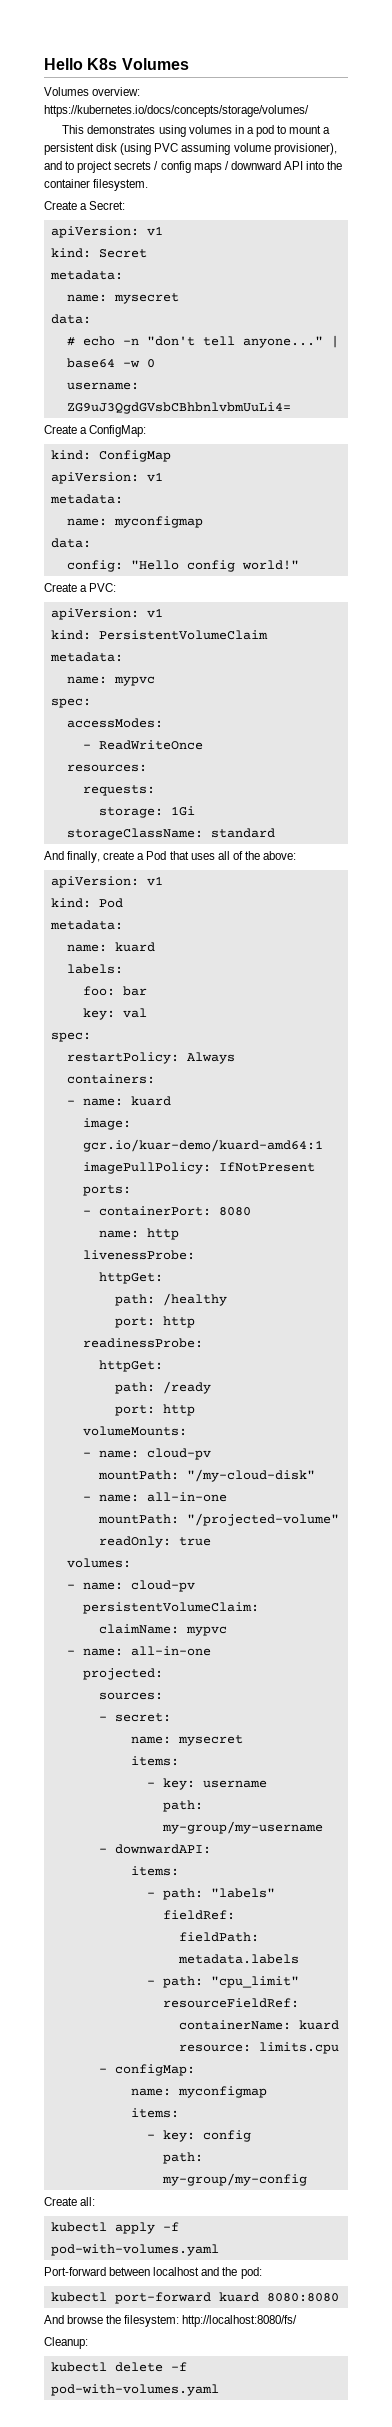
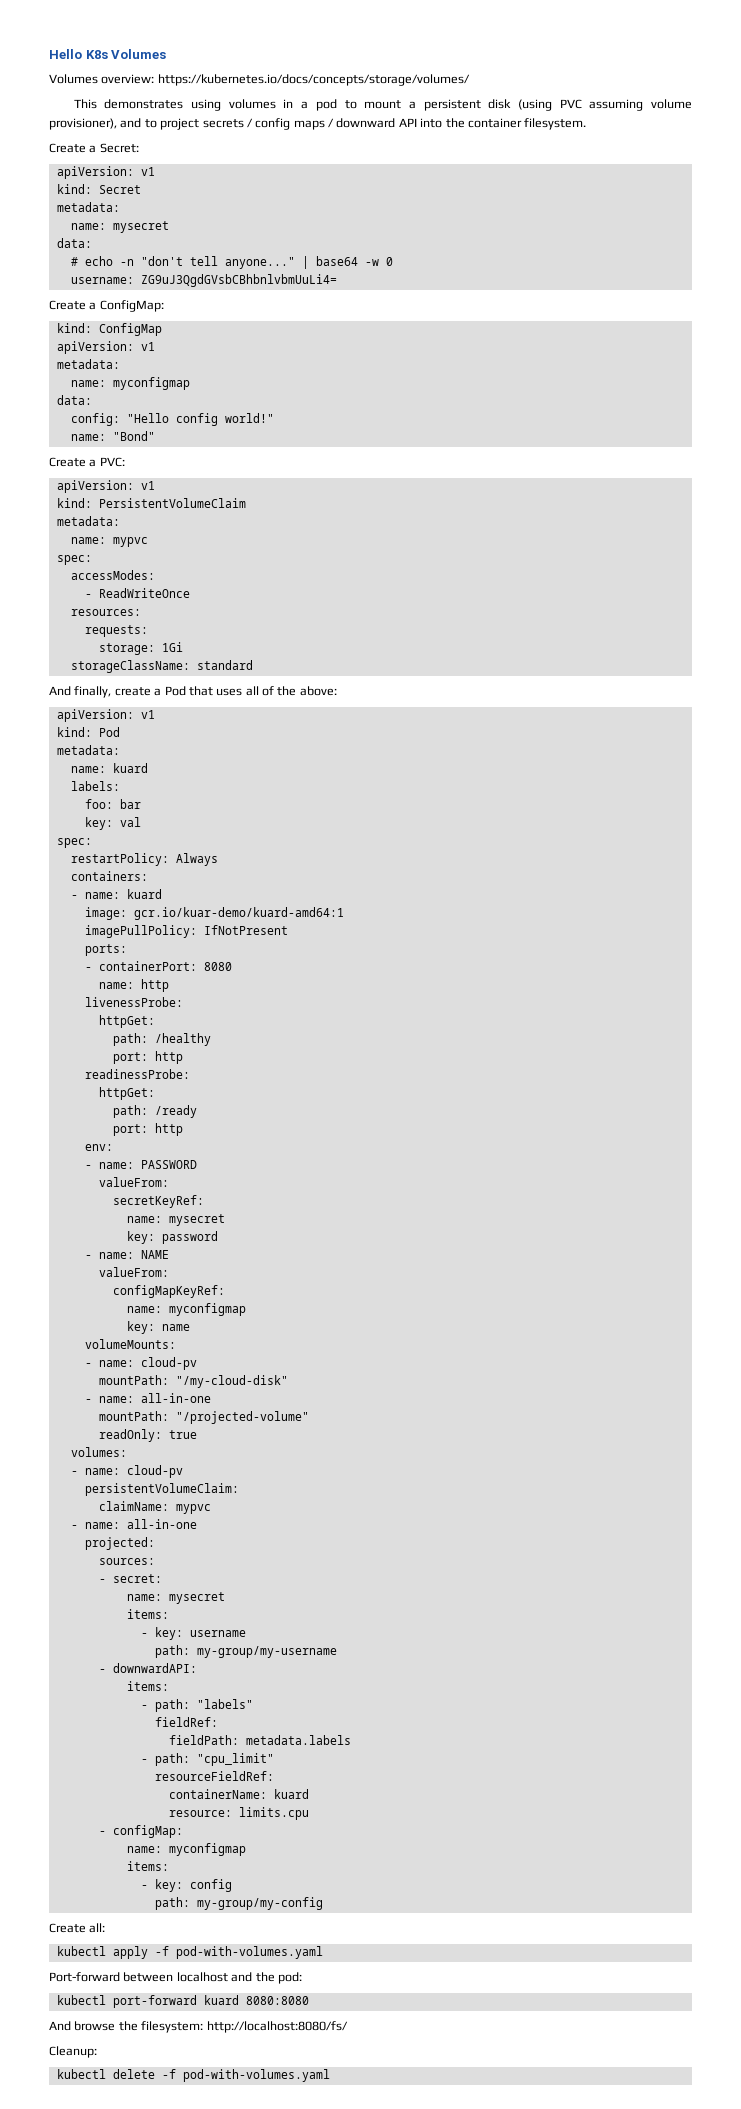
+ name: "Bond"
+ env:
+ - name: PASSWORD
+ valueFrom:
+ secretKeyRef:
+ name: mysecret
+ key: password
+ - name: NAME
+ valueFrom:
+ configMapKeyRef:
+ name: myconfigmap
+ key: name

